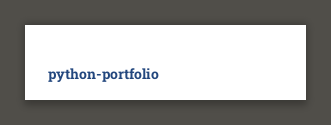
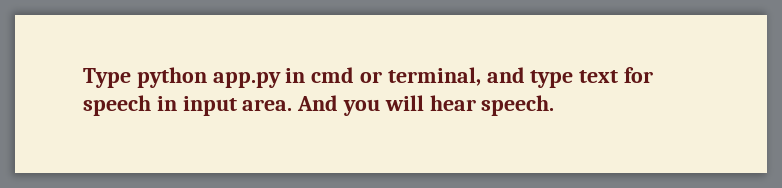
- python-portfolio
+ Type python app.py in cmd or terminal, and type text for speech in input area. And you will hear speech.

